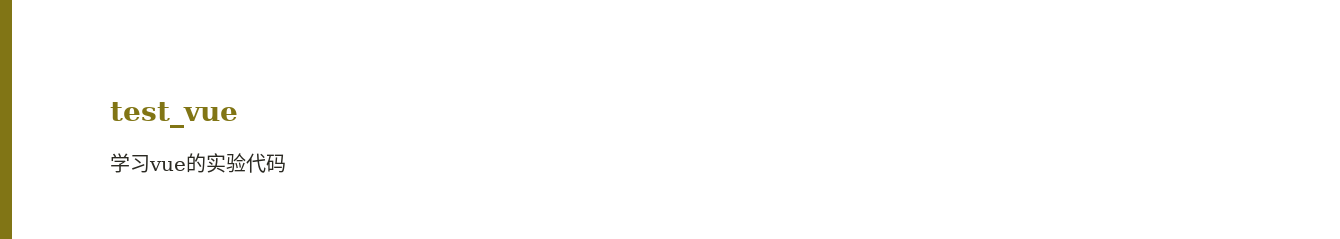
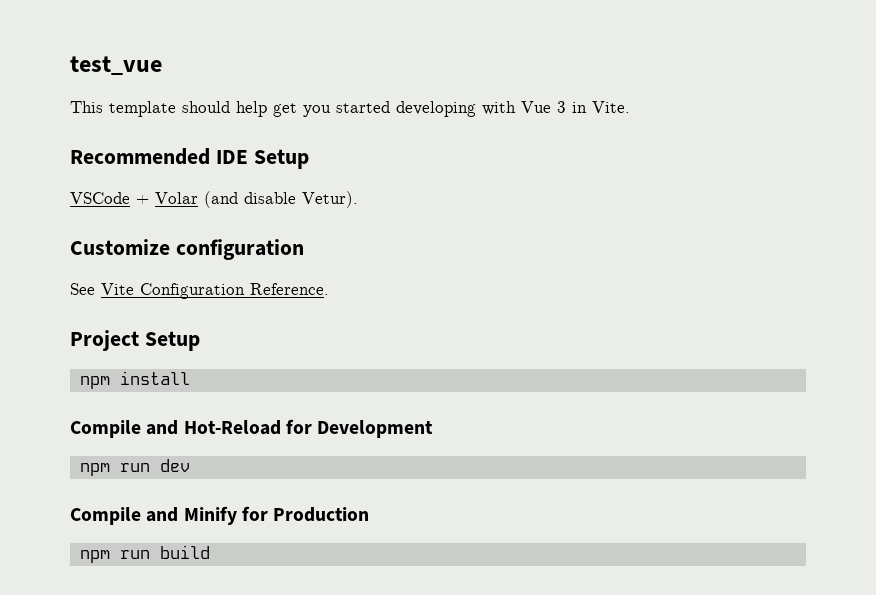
- 学习vue的实验代码
+ This template should help get you started developing with Vue 3 in Vite.
+ Recommended IDE Setup
+ VSCode + Volar (and disable Vetur).
+ Customize configuration
+ See Vite Configuration Reference.
+ Project Setup
+ npm install
+ Compile and Hot-Reload for Development
+ npm run dev
+ Compile and Minify for Production
+ npm run build

